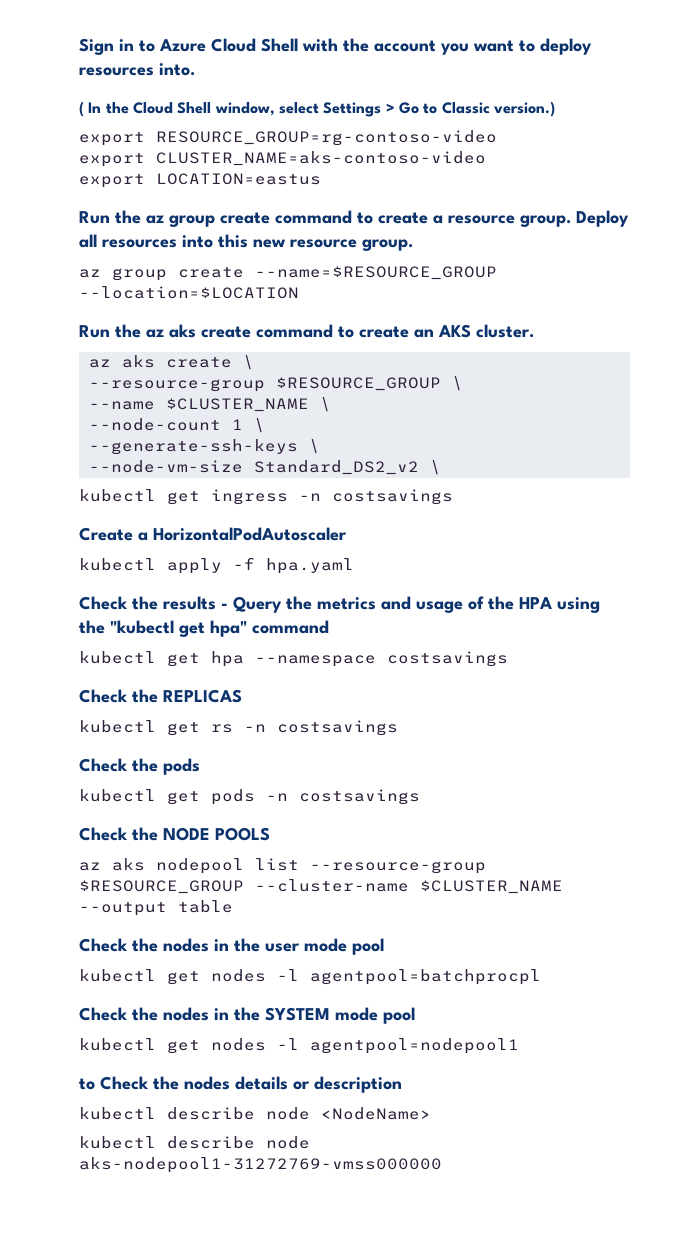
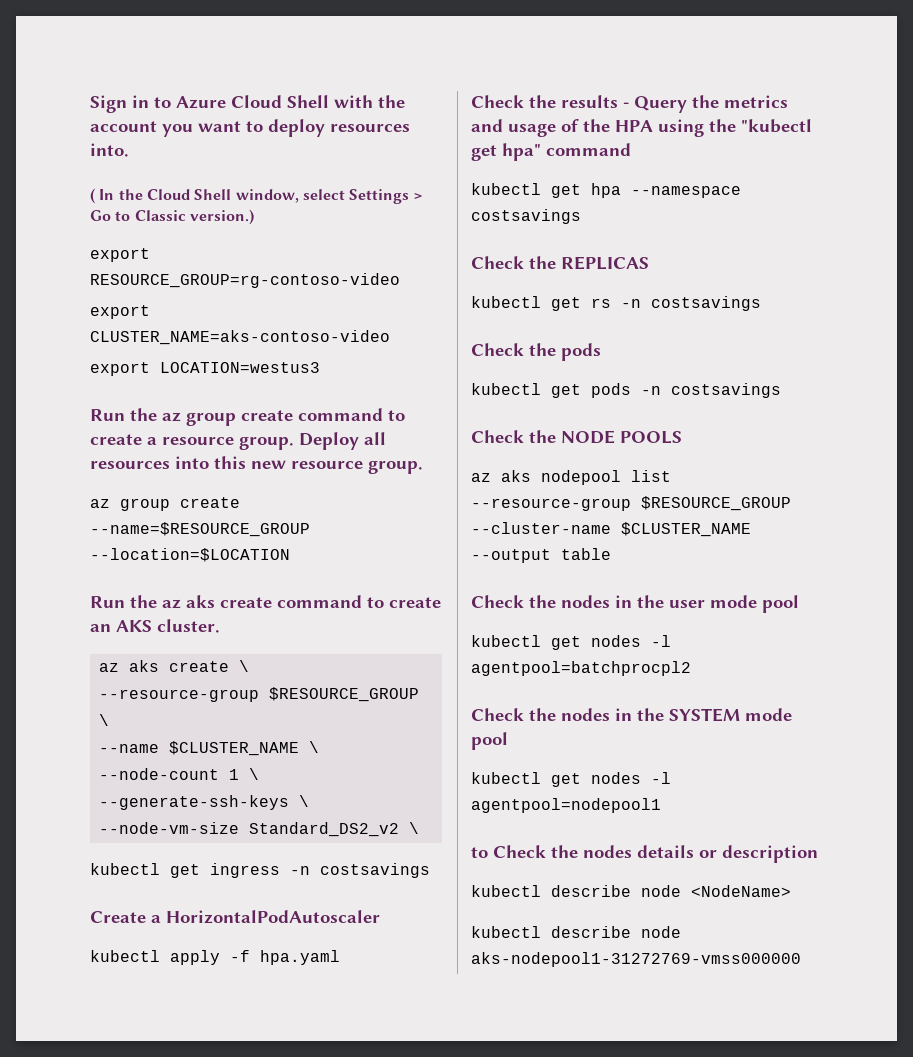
- export LOCATION=eastus
+ export LOCATION=westus3
- kubectl get nodes -l agentpool=batchprocpl
+ kubectl get nodes -l agentpool=batchprocpl2

